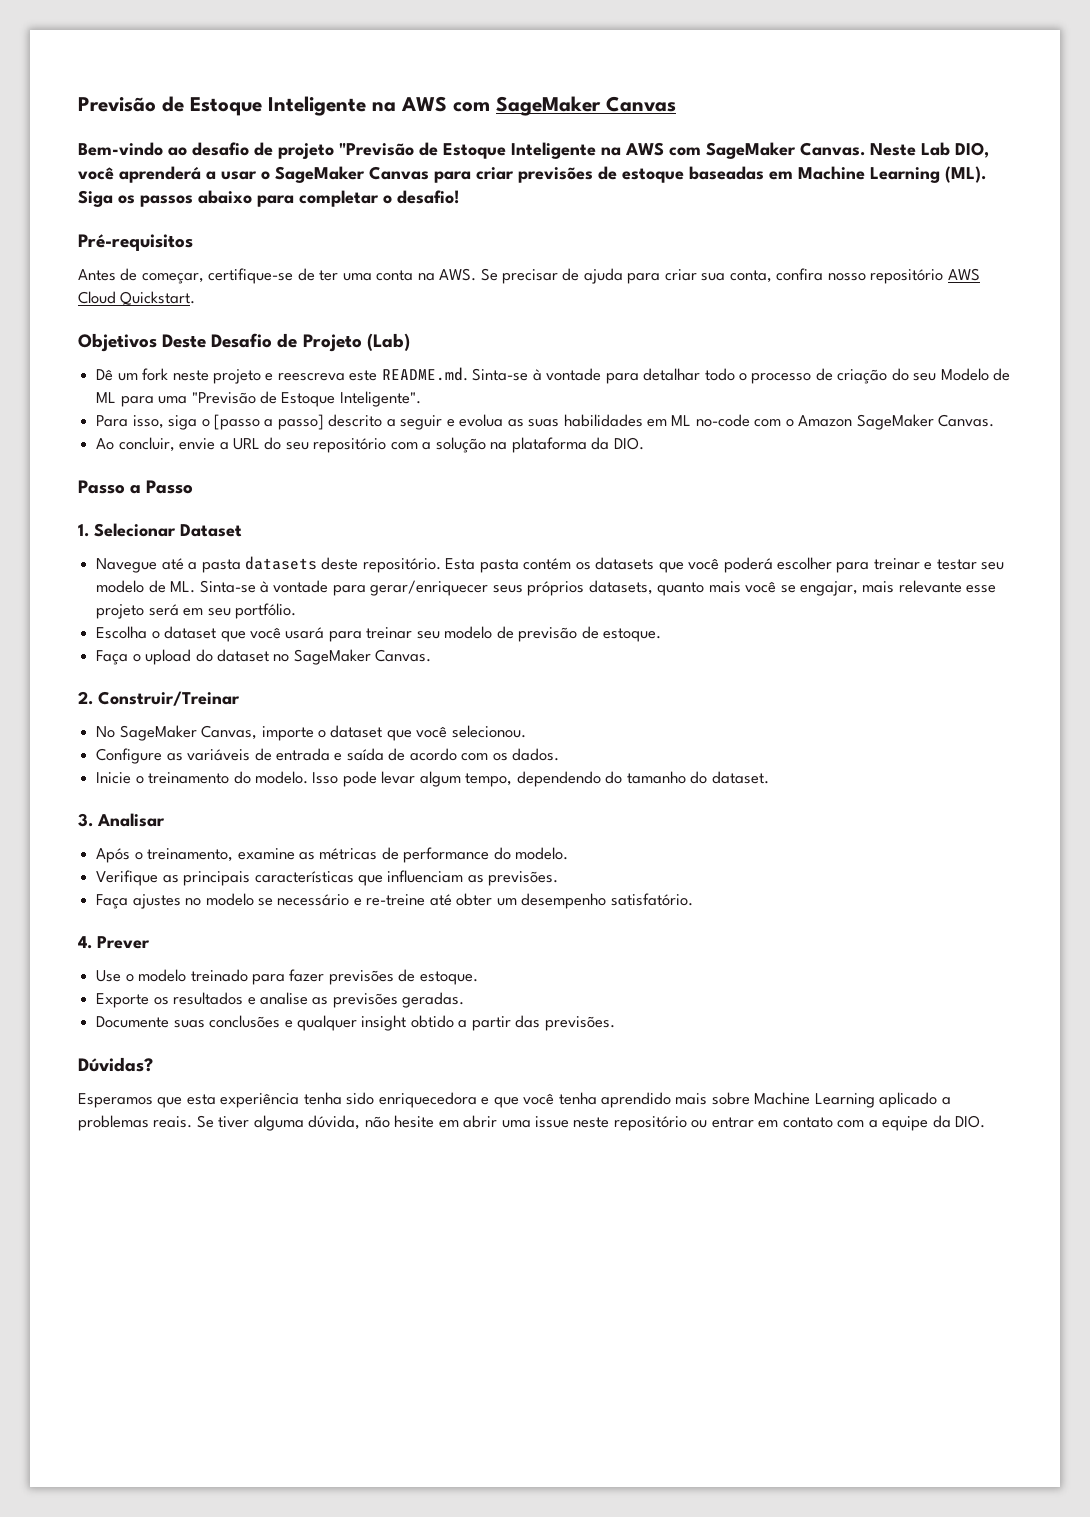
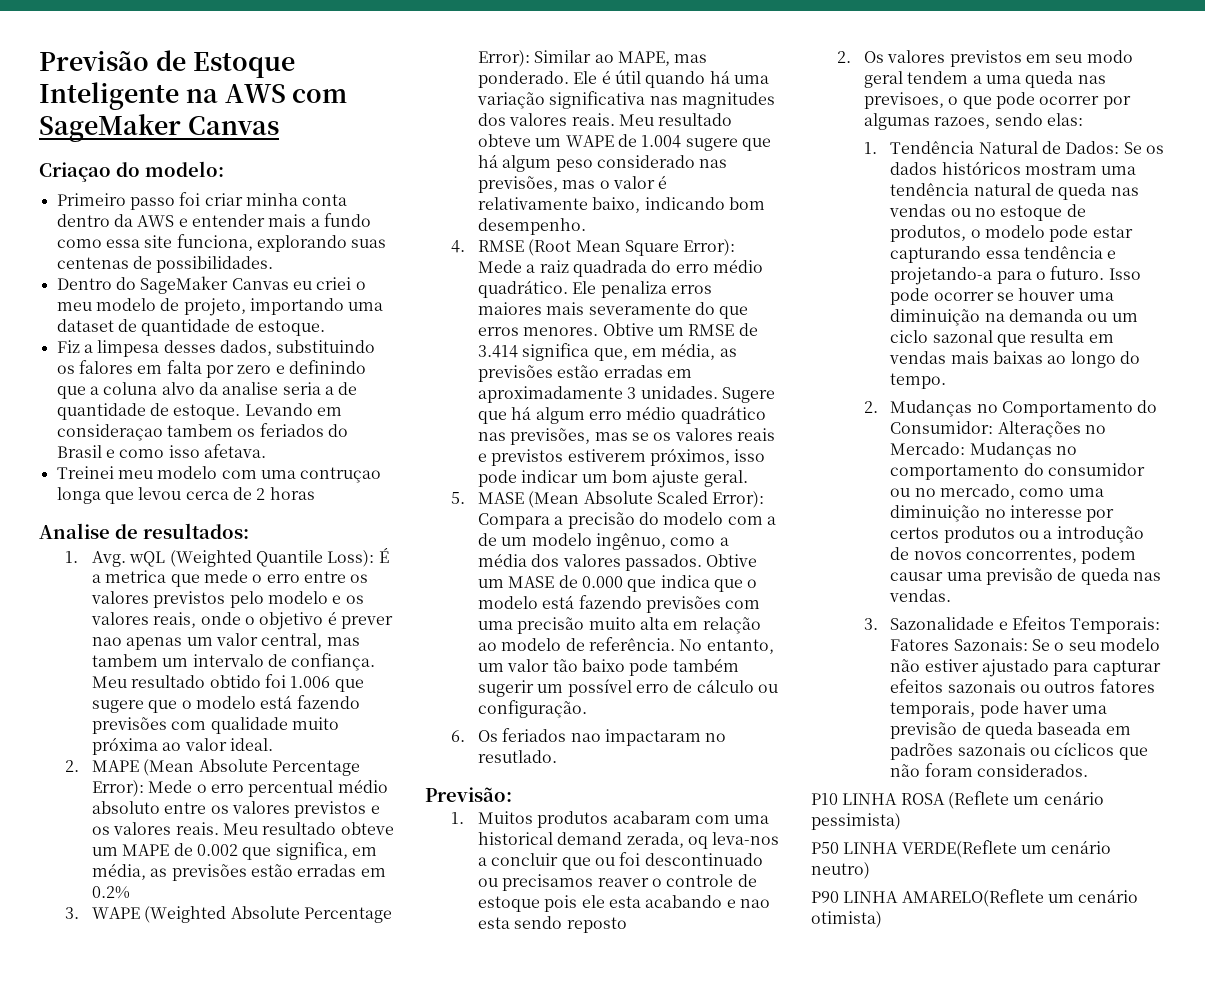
- Bem-vindo ao desafio de projeto "Previsão de Estoque Inteligente na AWS com SageMaker Canvas. Neste Lab DIO, você aprenderá a usar o SageMaker Canvas para criar previsões de estoque baseadas em Machine Learning (ML). Siga os passos abaixo para completar o desafio!
- Pré-requisitos
- Antes de começar, certifique-se de ter uma conta na AWS. Se precisar de ajuda para criar sua conta, confira nosso repositório AWS Cloud Quickstart.
- Objetivos Deste Desafio de Projeto (Lab)
- Dê um fork neste projeto e reescreva este README.md. Sinta-se à vontade para detalhar todo o processo de criação do seu Modelo de ML para uma "Previsão de Estoque Inteligente".
- Para isso, siga o [passo a passo] descrito a seguir e evolua as suas habilidades em ML no-code com o Amazon SageMaker Canvas.
- Ao concluir, envie a URL do seu repositório com a solução na plataforma da DIO.
- Passo a Passo
- 1. Selecionar Dataset
- Navegue até a pasta datasets deste repositório. Esta pasta contém os datasets que você poderá escolher para treinar e testar seu modelo de ML. Sinta-se à vontade para gerar/enriquecer seus próprios datasets, quanto mais você se engajar, mais relevante esse projeto será em seu portfólio.
- Escolha o dataset que você usará para treinar seu modelo de previsão de estoque.
- Faça o upload do dataset no SageMaker Canvas.
- 2. Construir/Treinar
- No SageMaker Canvas, importe o dataset que você selecionou.
- Configure as variáveis de entrada e saída de acordo com os dados.
- Inicie o treinamento do modelo. Isso pode levar algum tempo, dependendo do tamanho do dataset.
- 3. Analisar
- Após o treinamento, examine as métricas de performance do modelo.
- Verifique as principais características que influenciam as previsões.
- Faça ajustes no modelo se necessário e re-treine até obter um desempenho satisfatório.
- 4. Prever
- Use o modelo treinado para fazer previsões de estoque.
- Exporte os resultados e analise as previsões geradas.
- Documente suas conclusões e qualquer insight obtido a partir das previsões.
- Dúvidas?
- Esperamos que esta experiência tenha sido enriquecedora e que você tenha aprendido mais sobre Machine Learning aplicado a problemas reais. Se tiver alguma dúvida, não hesite em abrir uma issue neste repositório ou entrar em contato com a equipe da DIO.
+ Criaçao do modelo:
+ Primeiro passo foi criar minha conta dentro da AWS e entender mais a fundo como essa site funciona, explorando suas centenas de possibilidades.
+ Dentro do SageMaker Canvas eu criei o meu modelo de projeto, importando uma dataset de quantidade de estoque.
+ Fiz a limpesa desses dados, substituindo os falores em falta por zero e definindo que a coluna alvo da analise seria a de quantidade de estoque. Levando em consideraçao tambem os feriados do Brasil e como isso afetava.
+ Treinei meu modelo com uma contruçao longa que levou cerca de 2 horas
+ Analise de resultados:
+ 1. Avg. wQL (Weighted Quantile Loss): É a metrica que mede o erro entre os valores previstos pelo modelo e os valores reais, onde o objetivo é prever nao apenas um valor central, mas tambem um intervalo de confiança. Meu resultado obtido foi 1.006 que sugere que o modelo está fazendo previsões com qualidade muito próxima ao valor ideal.
+ 2. MAPE (Mean Absolute Percentage Error): Mede o erro percentual médio absoluto entre os valores previstos e os valores reais. Meu resultado obteve um MAPE de 0.002 que significa, em média, as previsões estão erradas em 0.2%
+ 3. WAPE (Weighted Absolute Percentage Error): Similar ao MAPE, mas ponderado. Ele é útil quando há uma variação significativa nas magnitudes dos valores reais. Meu resultado obteve um WAPE de 1.004 sugere que há algum peso considerado nas previsões, mas o valor é relativamente baixo, indicando bom desempenho.
+ 4. RMSE (Root Mean Square Error): Mede a raiz quadrada do erro médio quadrático. Ele penaliza erros maiores mais severamente do que erros menores. Obtive um RMSE de 3.414 significa que, em média, as previsões estão erradas em aproximadamente 3 unidades. Sugere que há algum erro médio quadrático nas previsões, mas se os valores reais e previstos estiverem próximos, isso pode indicar um bom ajuste geral.
+ 5. MASE (Mean Absolute Scaled Error): Compara a precisão do modelo com a de um modelo ingênuo, como a média dos valores passados. Obtive um MASE de 0.000 que indica que o modelo está fazendo previsões com uma precisão muito alta em relação ao modelo de referência. No entanto, um valor tão baixo pode também sugerir um possível erro de cálculo ou configuração.
+ 6. Os feriados nao impactaram no resutlado.
+ Previsão:
+ 1. Muitos produtos acabaram com uma historical demand zerada, oq leva-nos a concluir que ou foi descontinuado ou precisamos reaver o controle de estoque pois ele esta acabando e nao esta sendo reposto
+ 2. Os valores previstos em seu modo geral tendem a uma queda nas previsoes, o que pode ocorrer por algumas razoes, sendo elas:
+ 1. Tendência Natural de Dados: Se os dados históricos mostram uma tendência natural de queda nas vendas ou no estoque de produtos, o modelo pode estar capturando essa tendência e projetando-a para o futuro. Isso pode ocorrer se houver uma diminuição na demanda ou um ciclo sazonal que resulta em vendas mais baixas ao longo do tempo.
+ 2. Mudanças no Comportamento do Consumidor: Alterações no Mercado: Mudanças no comportamento do consumidor ou no mercado, como uma diminuição no interesse por certos produtos ou a introdução de novos concorrentes, podem causar uma previsão de queda nas vendas.
+ 3. Sazonalidade e Efeitos Temporais: Fatores Sazonais: Se o seu modelo não estiver ajustado para capturar efeitos sazonais ou outros fatores temporais, pode haver uma previsão de queda baseada em padrões sazonais ou cíclicos que não foram considerados.
+ P10 LINHA ROSA (Reflete um cenário pessimista)
+ P50 LINHA VERDE(Reflete um cenário neutro)
+ P90 LINHA AMARELO(Reflete um cenário otimista)

